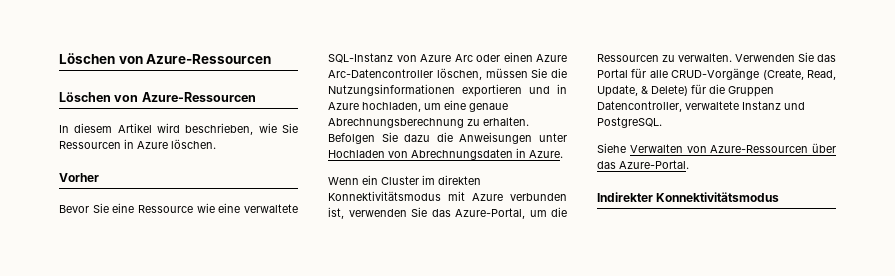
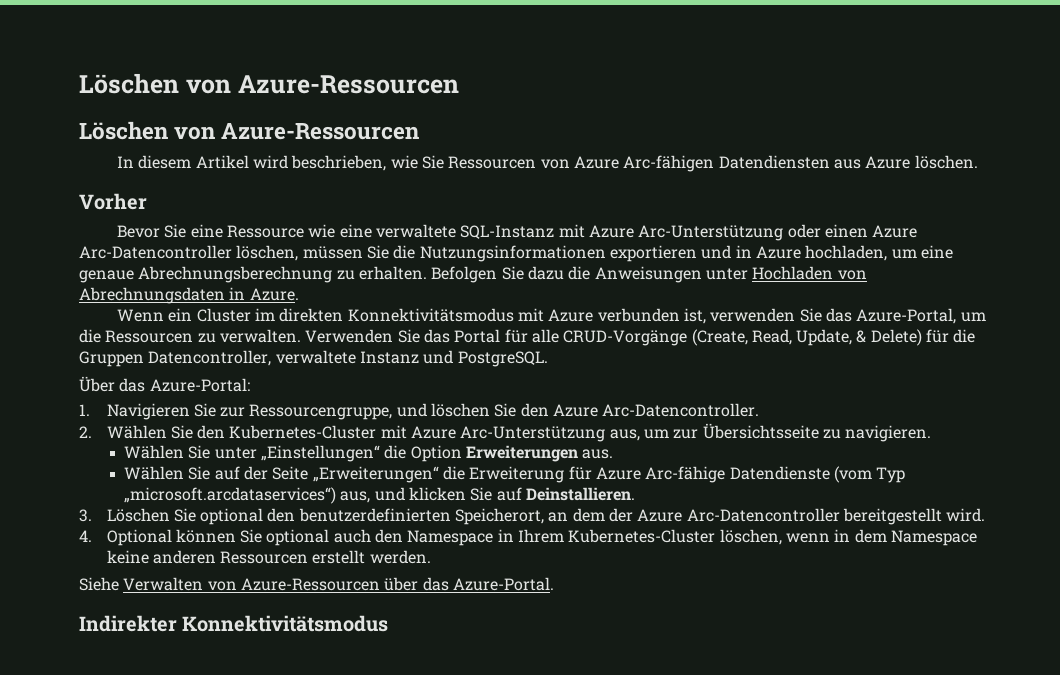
- In diesem Artikel wird beschrieben, wie Sie Ressourcen in Azure löschen.
+ In diesem Artikel wird beschrieben, wie Sie Ressourcen von Azure Arc-fähigen Datendiensten aus Azure löschen.
- Bevor Sie eine Ressource wie eine verwaltete SQL-Instanz von Azure Arc oder einen Azure Arc-Datencontroller löschen, müssen Sie die Nutzungsinformationen exportieren und in Azure hochladen, um eine genaue Abrechnungsberechnung zu erhalten.
+ Bevor Sie eine Ressource wie eine verwaltete SQL-Instanz mit Azure Arc-Unterstützung oder einen Azure Arc-Datencontroller löschen, müssen Sie die Nutzungsinformationen exportieren und in Azure hochladen, um eine genaue Abrechnungsberechnung zu erhalten.
+ Über das Azure-Portal:
+ 1. Navigieren Sie zur Ressourcengruppe, und löschen Sie den Azure Arc-Datencontroller.
+ 2. Wählen Sie den Kubernetes-Cluster mit Azure Arc-Unterstützung aus, um zur Übersichtsseite zu navigieren.
+ Wählen Sie unter „Einstellungen“ die Option Erweiterungen aus.
+ Wählen Sie auf der Seite „Erweiterungen“ die Erweiterung für Azure Arc-fähige Datendienste (vom Typ „microsoft.arcdataservices“) aus, und klicken Sie auf Deinstallieren.
+ 3. Löschen Sie optional den benutzerdefinierten Speicherort, an dem der Azure Arc-Datencontroller bereitgestellt wird.
+ 4. Optional können Sie optional auch den Namespace in Ihrem Kubernetes-Cluster löschen, wenn in dem Namespace keine anderen Ressourcen erstellt werden.

